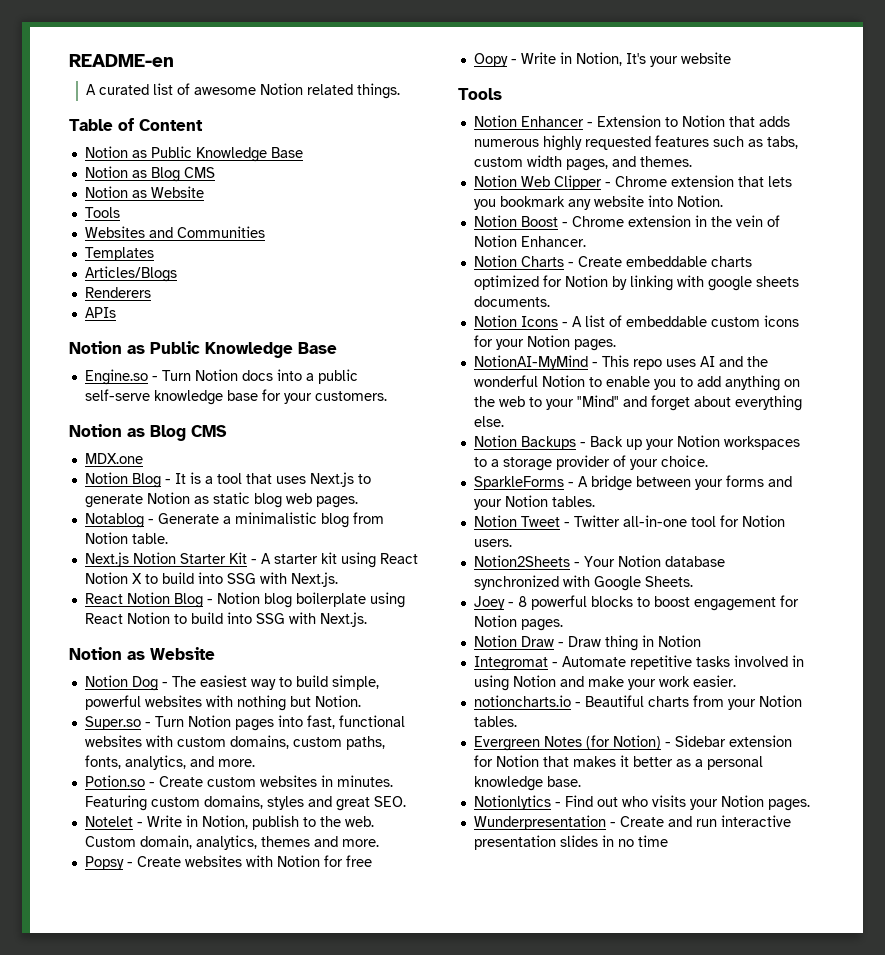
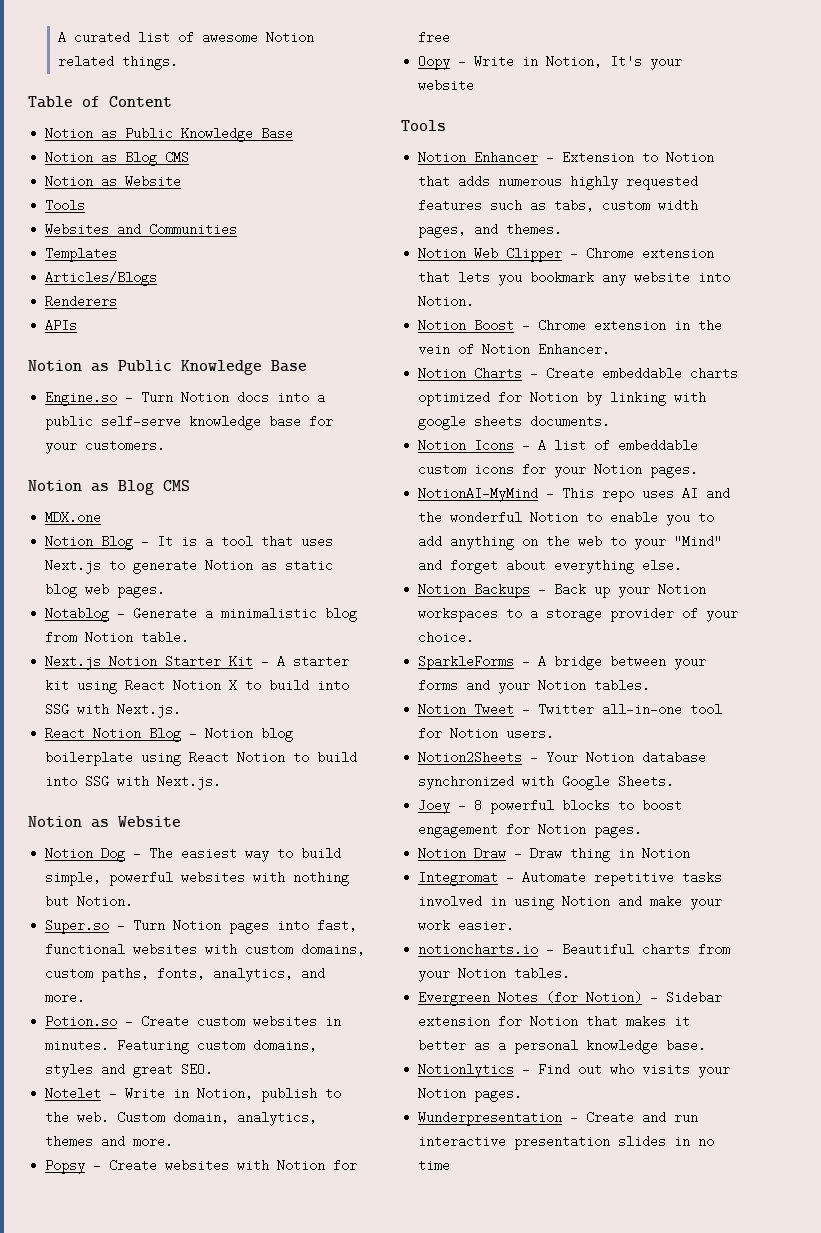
- README-en

